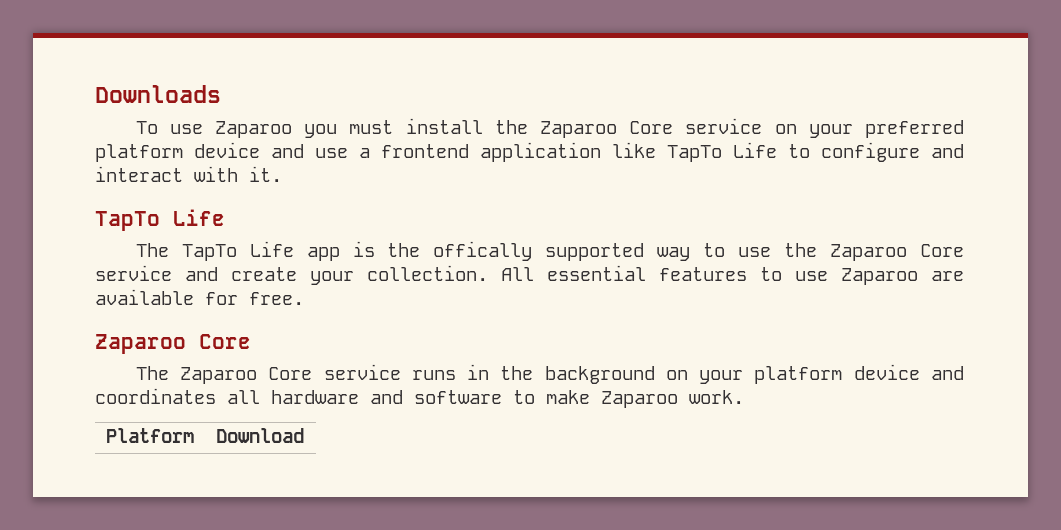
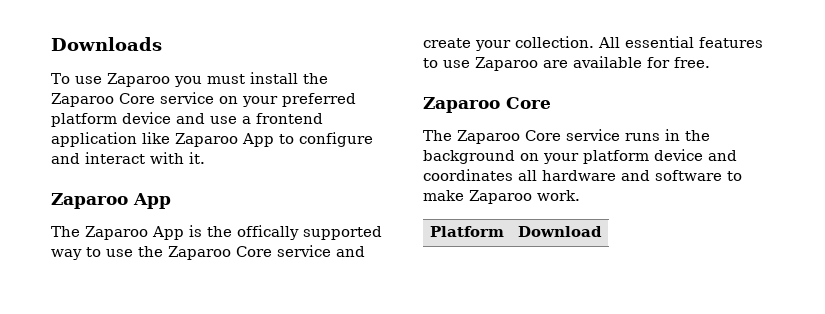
- To use Zaparoo you must install the Zaparoo Core service on your preferred platform device and use a frontend application like TapTo Life to configure and interact with it.
- TapTo Life
- The TapTo Life app is the offically supported way to use the Zaparoo Core service and create your collection.
+ To use Zaparoo you must install the Zaparoo Core service on your preferred platform device and use a frontend application like Zaparoo App to configure and interact with it.
+ Zaparoo App
+ The Zaparoo App is the offically supported way to use the Zaparoo Core service and create your collection.

